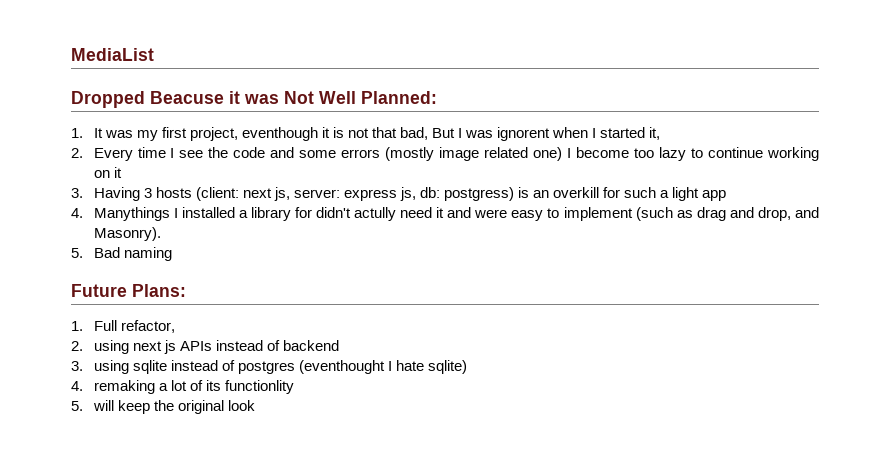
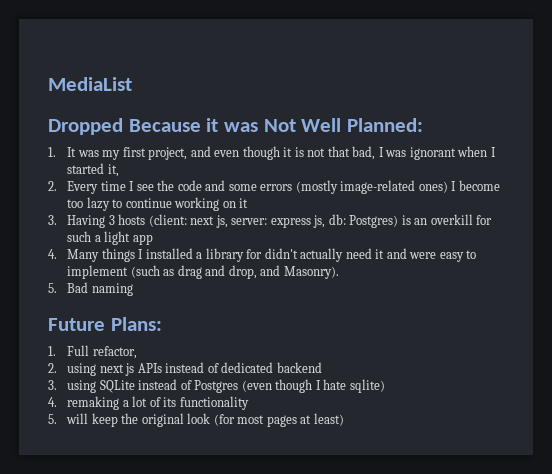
- Dropped Beacuse it was Not Well Planned:
+ Dropped Because it was Not Well Planned:
- 1. It was my first project, eventhough it is not that bad, But I was ignorent when I started it,
+ 1. It was my first project, and even though it is not that bad, I was ignorant when I started it,
- 2. Every time I see the code and some errors (mostly image related one) I become too lazy to continue working on it
+ 2. Every time I see the code and some errors (mostly image-related ones) I become too lazy to continue working on it
- 3. Having 3 hosts (client: next js, server: express js, db: postgress) is an overkill for such a light app
+ 3. Having 3 hosts (client: next js, server: express js, db: Postgres) is an overkill for such a light app
- 4. Manythings I installed a library for didn't actully need it and were easy to implement (such as drag and drop, and Masonry).
+ 4. Many things I installed a library for didn't actually need it and were easy to implement (such as drag and drop, and Masonry).
- 2. using next js APIs instead of backend
+ 2. using next js APIs instead of dedicated backend
- 3. using sqlite instead of postgres (eventhought I hate sqlite)
+ 3. using SQLite instead of Postgres (even though I hate sqlite)
- 4. remaking a lot of its functionlity
+ 4. remaking a lot of its functionality
- 5. will keep the original look
+ 5. will keep the original look (for most pages at least)

